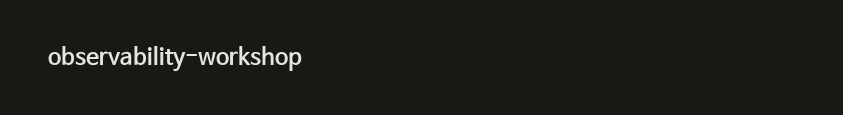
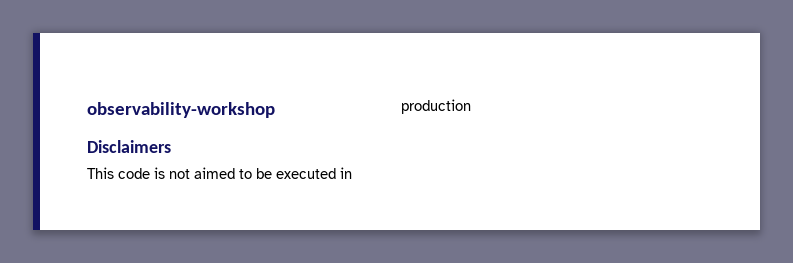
+ Disclaimers
+ This code is not aimed to be executed in production

